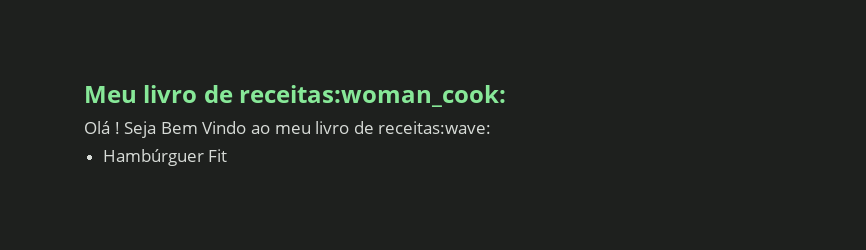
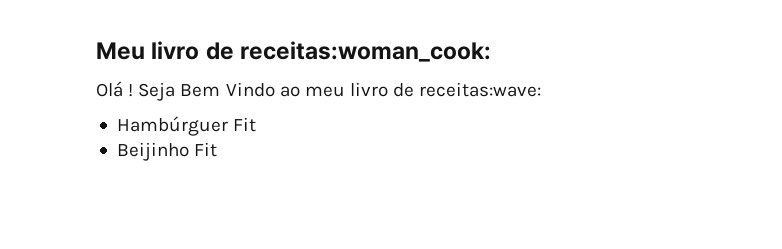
+ Beijinho Fit

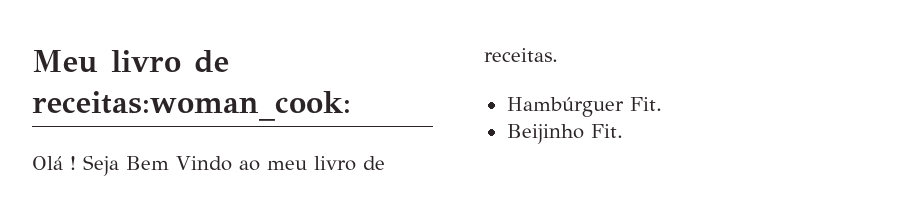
- Seja Bem Vindo ao meu livro de receitas:wave:
+ Seja Bem Vindo ao meu livro de receitas.
- Hambúrguer Fit
+ Hambúrguer Fit.
- Beijinho Fit
+ Beijinho Fit.

